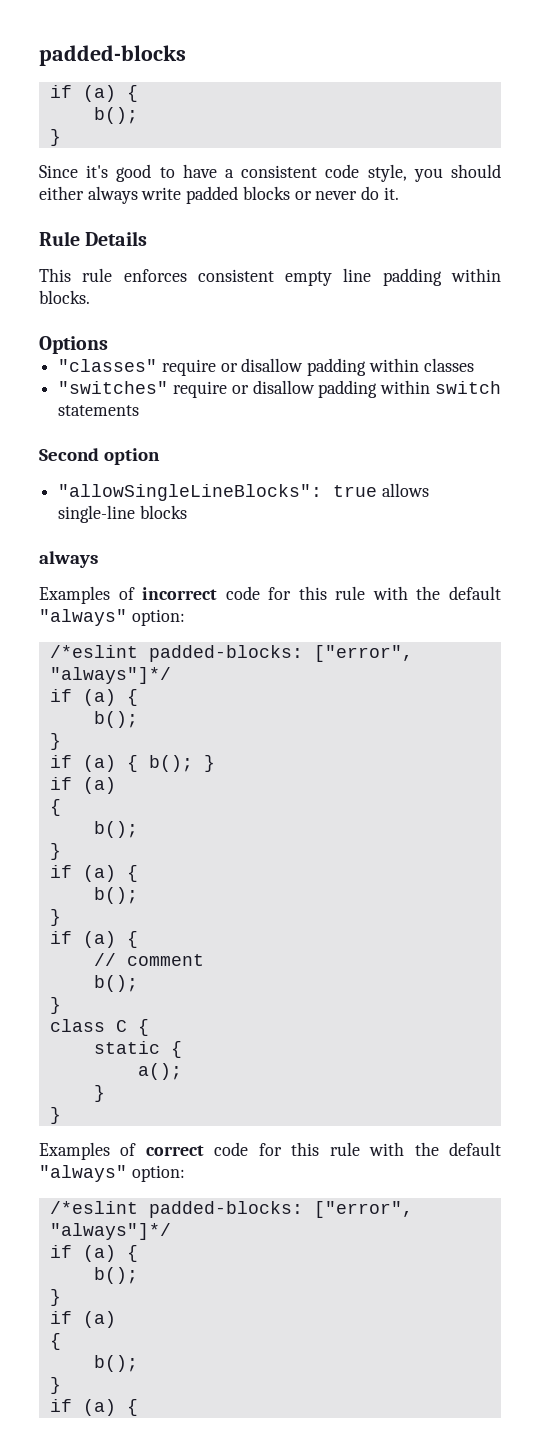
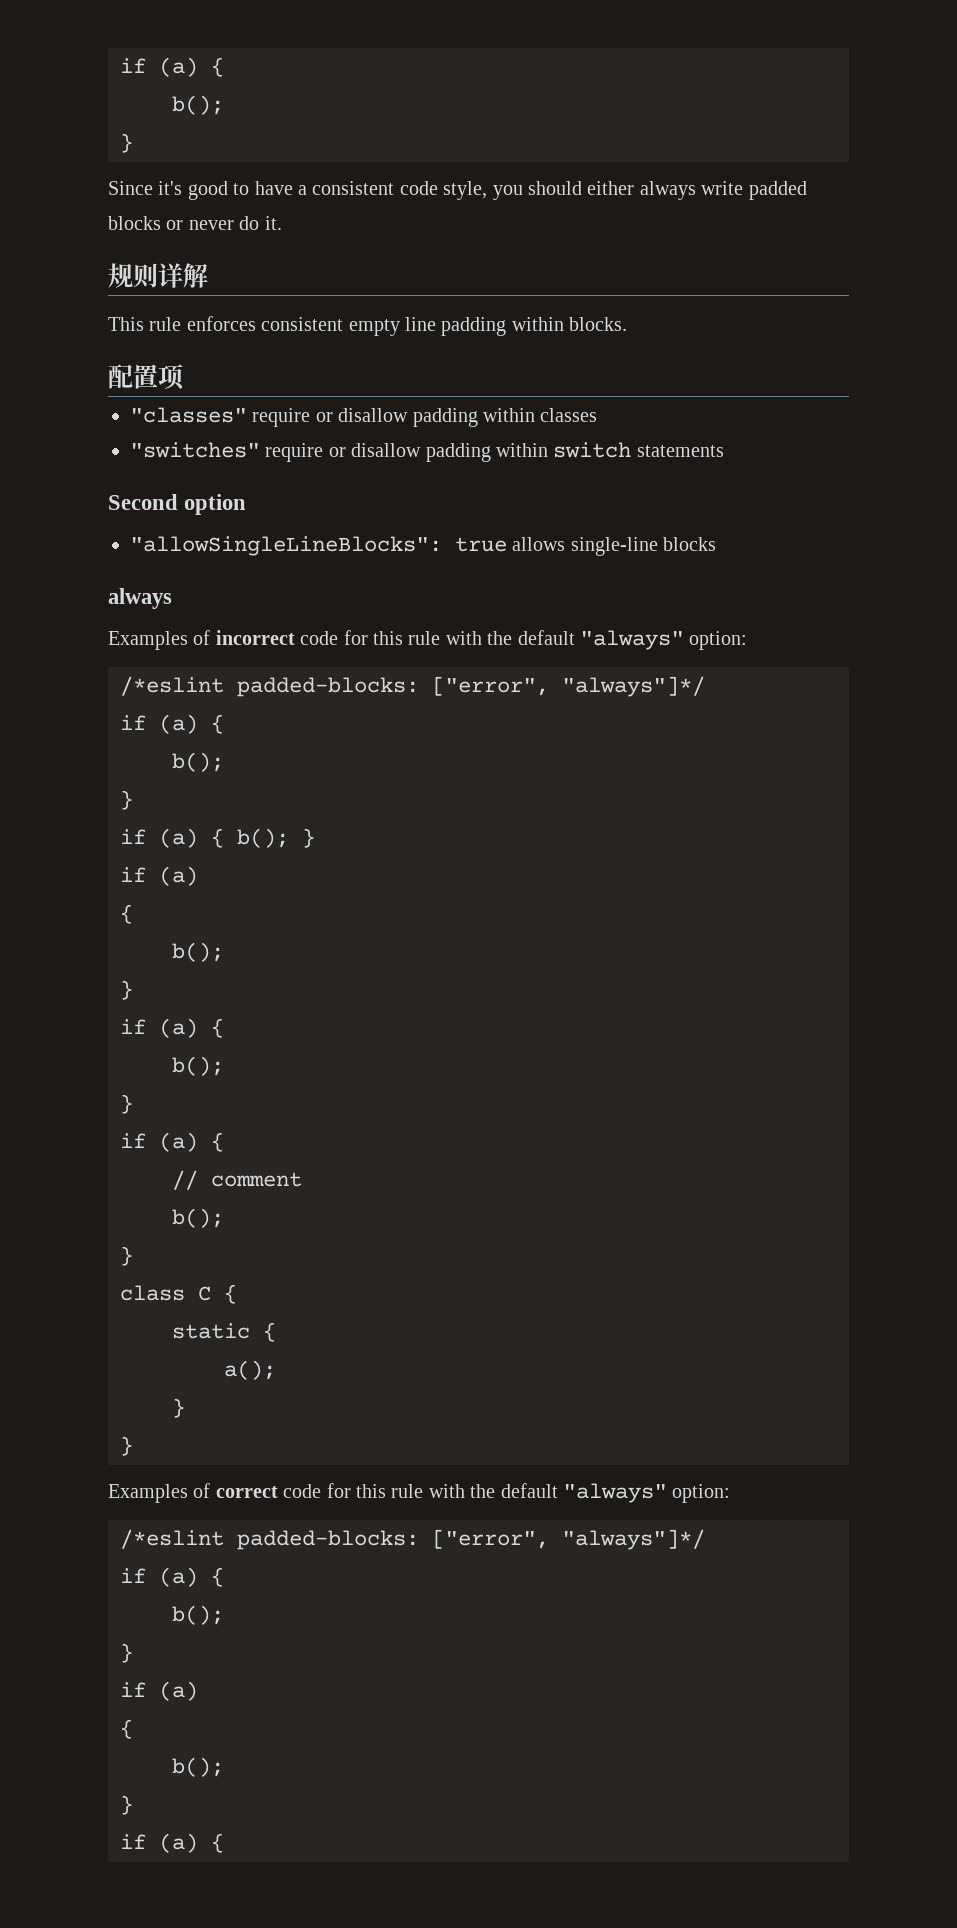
- padded-blocks
- Rule Details
+ 规则详解
- Options
+ 配置项

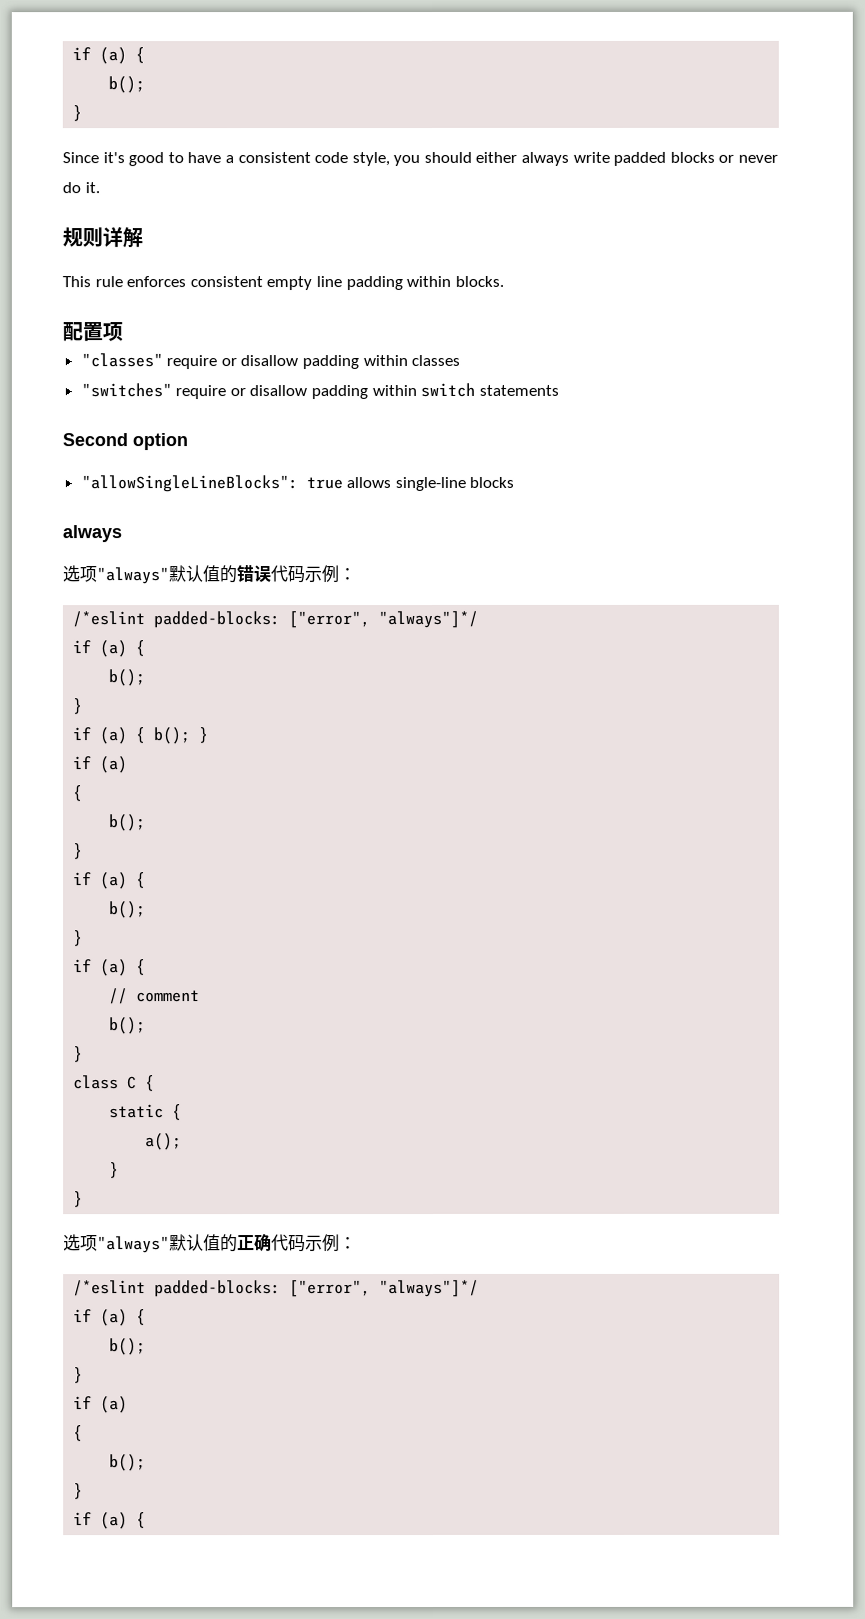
- Examples of incorrect code for this rule with the default "always" option:
+ 选项"always"默认值的错误代码示例：
- Examples of correct code for this rule with the default "always" option:
+ 选项"always"默认值的正确代码示例：

